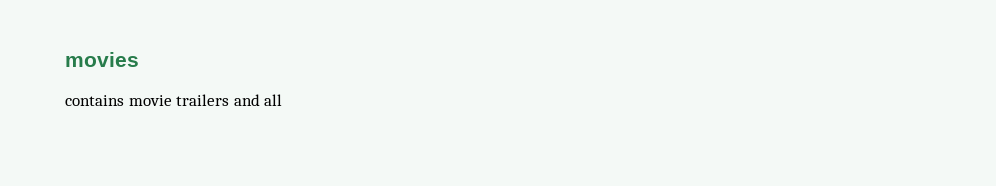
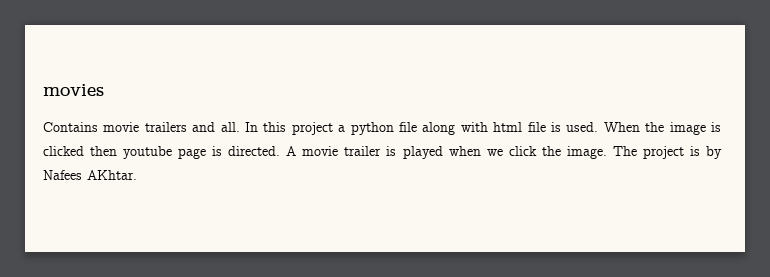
- contains movie trailers and all
+ Contains movie trailers and all. In this project a python file along with html file is used. When the image is clicked then youtube page is directed. A movie trailer is played when we click the image. The project is by Nafees AKhtar.

